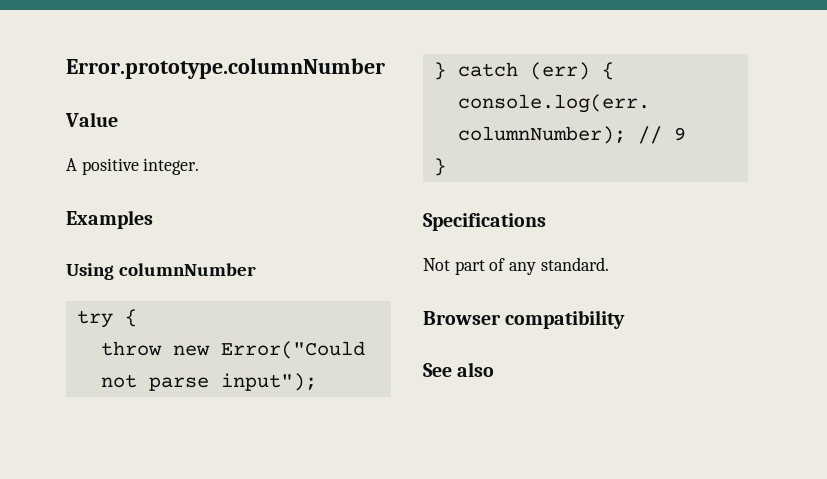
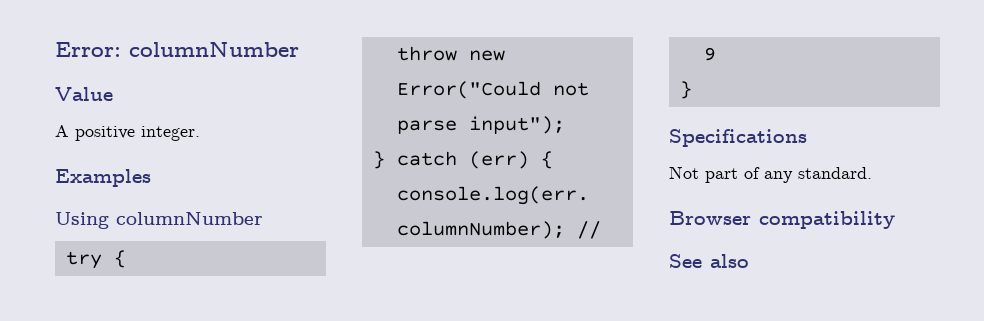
- Error.prototype.columnNumber
+ Error: columnNumber

